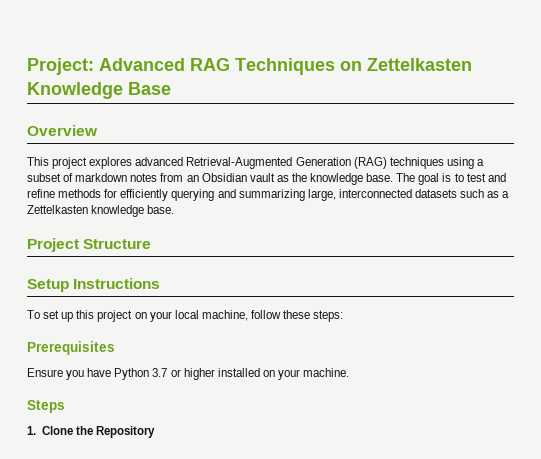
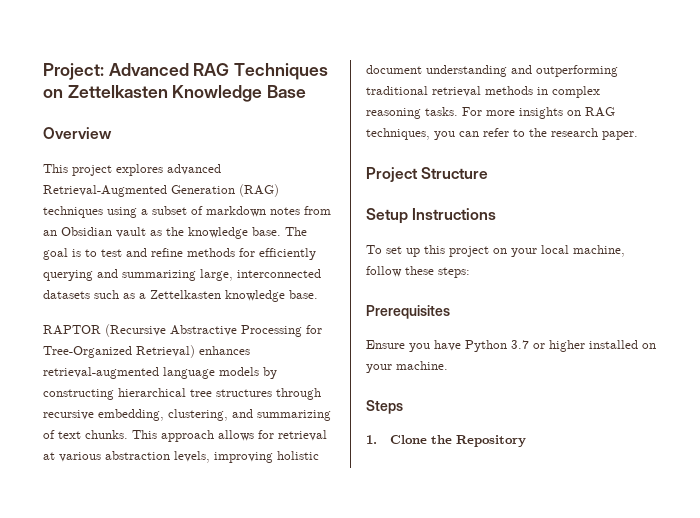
+ RAPTOR (Recursive Abstractive Processing for Tree-Organized Retrieval) enhances retrieval-augmented language models by constructing hierarchical tree structures through recursive embedding, clustering, and summarizing of text chunks. This approach allows for retrieval at various abstraction levels, improving holistic document understanding and outperforming traditional retrieval methods in complex reasoning tasks. For more insights on RAG techniques, you can refer to the research paper.

